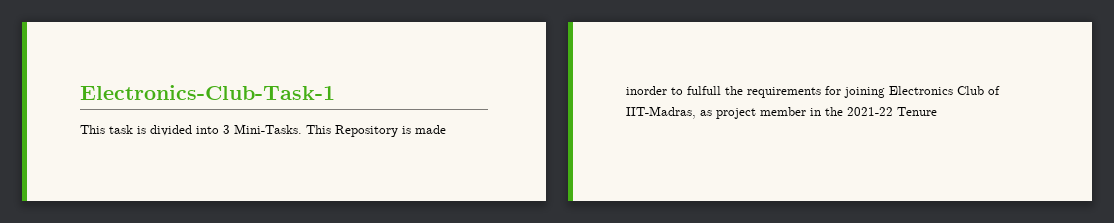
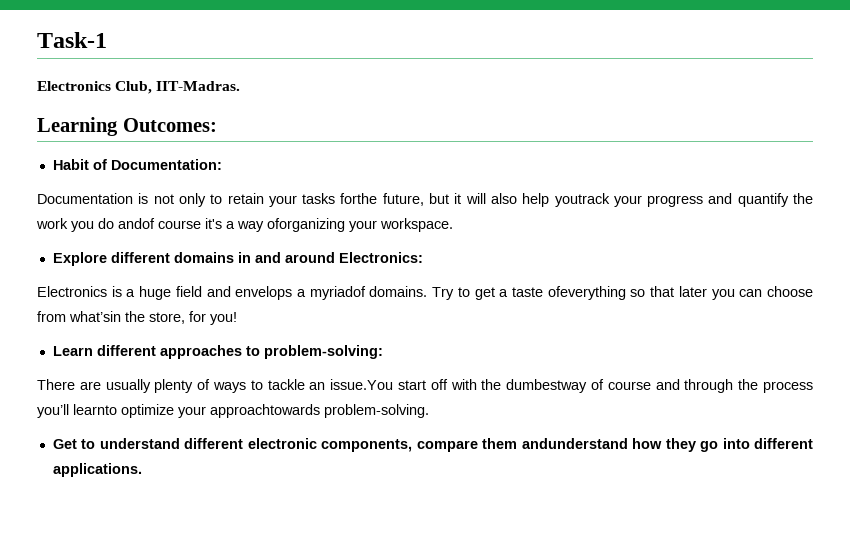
- Electronics-Club-Task-1
- This task is divided into 3 Mini-Tasks. This Repository is made inorder to fulfull the requirements for joining Electronics Club of IIT-Madras, as project member in the 2021-22 Tenure
+ Task-1
+ Electronics Club, IIT-Madras.
+ Learning Outcomes:
+ Habit of Documentation:
+ Documentation is not only to retain your tasks forthe future, but it will also help youtrack your progress and quantify the work you do andof course it's a way oforganizing your workspace.
+ Explore different domains in and around Electronics:
+ Electronics is a huge field and envelops a myriadof domains. Try to get a taste ofeverything so that later you can choose from what’sin the store, for you!
+ Learn different approaches to problem-solving:
+ There are usually plenty of ways to tackle an issue.You start off with the dumbestway of course and through the process you’ll learnto optimize your approachtowards problem-solving.
+ Get to understand different electronic components, compare them andunderstand how they go into different applications.

